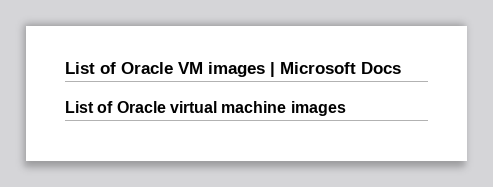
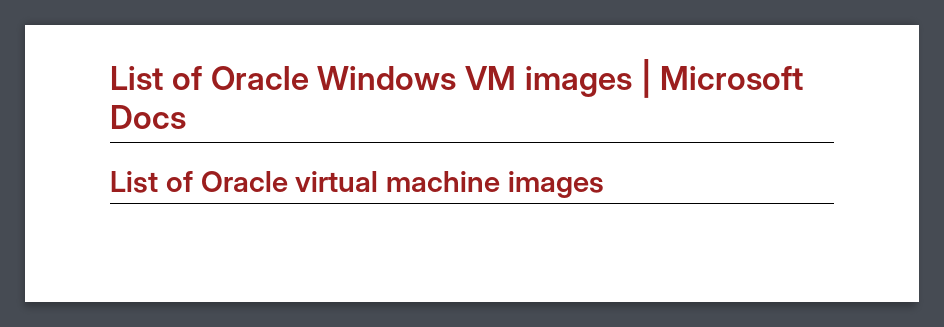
- List of Oracle VM images | Microsoft Docs
+ List of Oracle Windows VM images | Microsoft Docs

